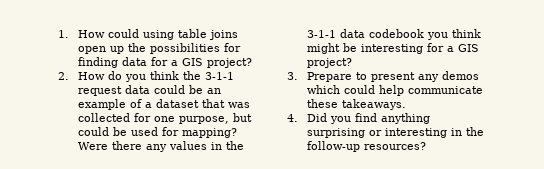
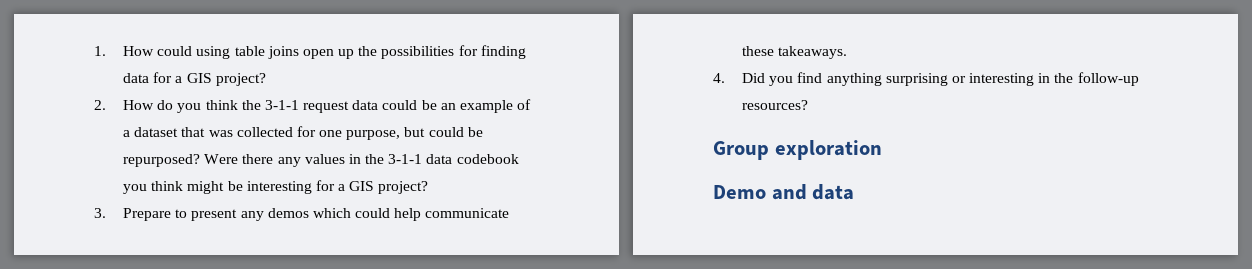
- 2. How do you think the 3-1-1 request data could be an example of a dataset that was collected for one purpose, but could be used for mapping?
+ 2. How do you think the 3-1-1 request data could be an example of a dataset that was collected for one purpose, but could be repurposed?
+ Group exploration
+ Demo and data

